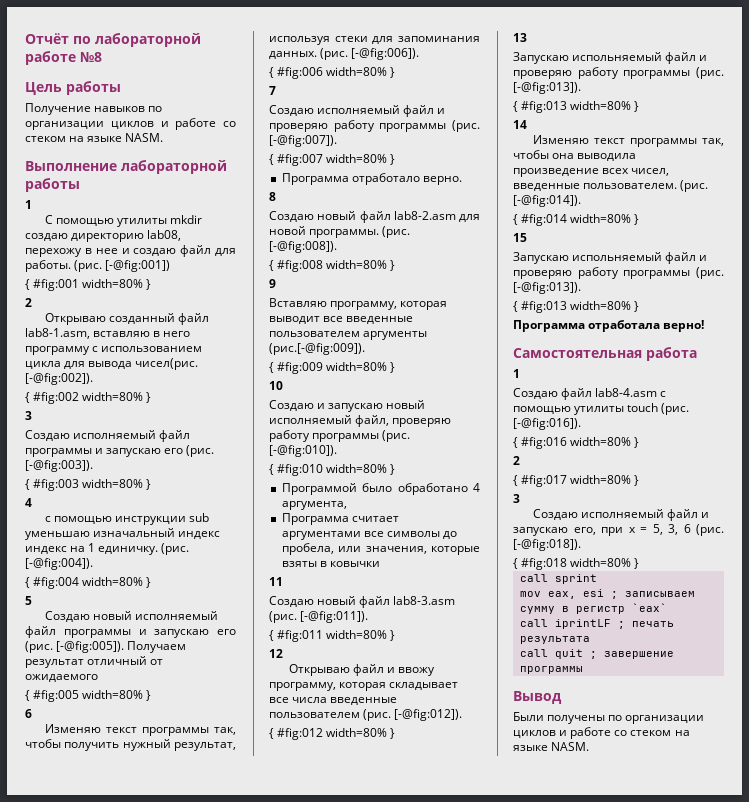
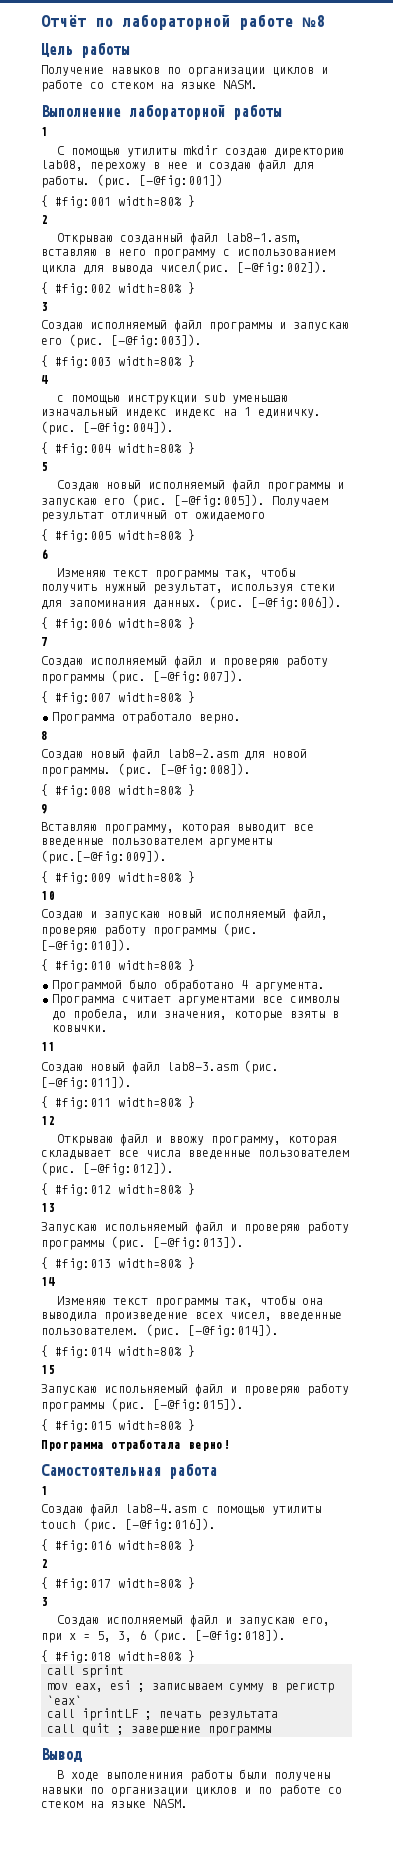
- Программой было обработано 4 аргумента,
+ Программой было обработано 4 аргумента.
- Программа считает аргументами все символы до пробела, или значения, которые взяты в ковычки
+ Программа считает аргументами все символы до пробела, или значения, которые взяты в ковычки.
  15
- Запускаю испольняемый файл и проверяю работу программы (рис. [-@fig:013]).
- { #fig:013 width=80% }
+ Запускаю испольняемый файл и проверяю работу программы (рис. [-@fig:015]).
+ { #fig:015 width=80% }
- Были получены по организации циклов и работе со стеком на языке NASM.
+ В ходе выполениния работы были получены навыки по организации циклов и по работе со стеком на языке NASM.

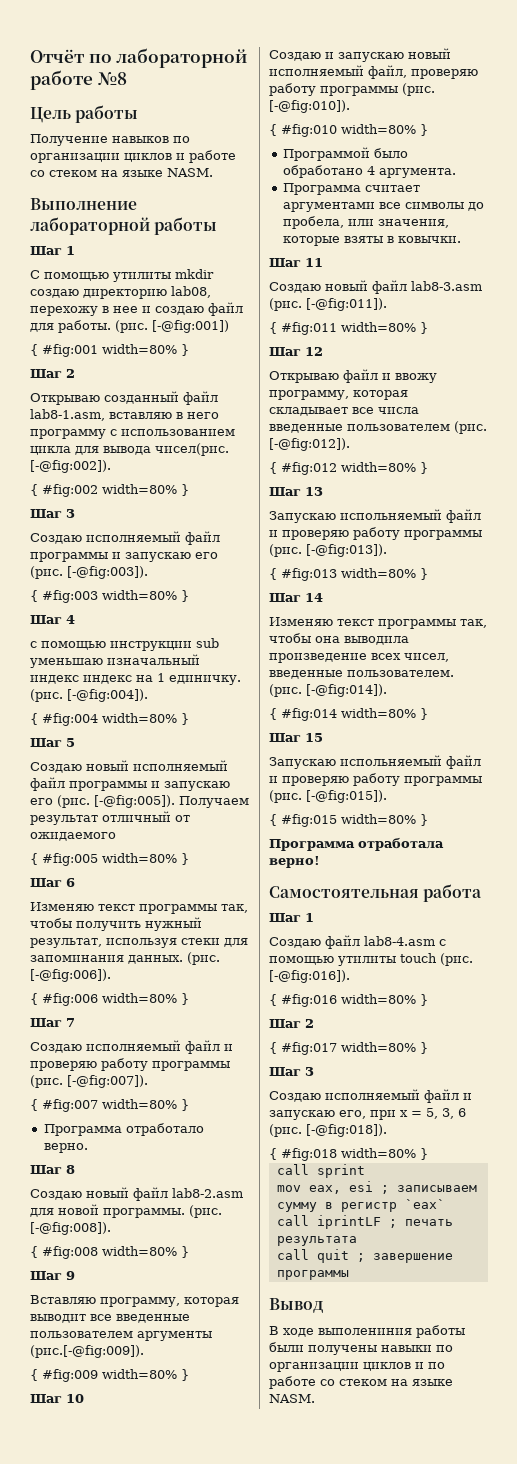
  Выполнение лабораторной работы
- 1
+ Шаг 1
  { #fig:001 width=80% }
- 2
+ Шаг 2
  { #fig:002 width=80% }
- 3
+ Шаг 3
  { #fig:003 width=80% }
- 4
+ Шаг 4
- 5
+ Шаг 5
  { #fig:005 width=80% }
- 6
+ Шаг 6
- 7
+ Шаг 7
- 8
+ Шаг 8
- 9
+ Шаг 9
- 10
+ Шаг 10
- 11
+ Шаг 11
- 12
+ Шаг 12
- 13
+ Шаг 13
- 14
+ Шаг 14
- 15
+ Шаг 15
  Самостоятельная работа
- 1
+ Шаг 1
  { #fig:016 width=80% }
- 2
+ Шаг 2
  { #fig:017 width=80% }
- 3
+ Шаг 3

